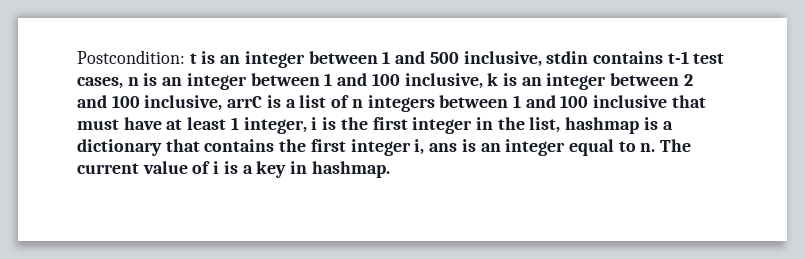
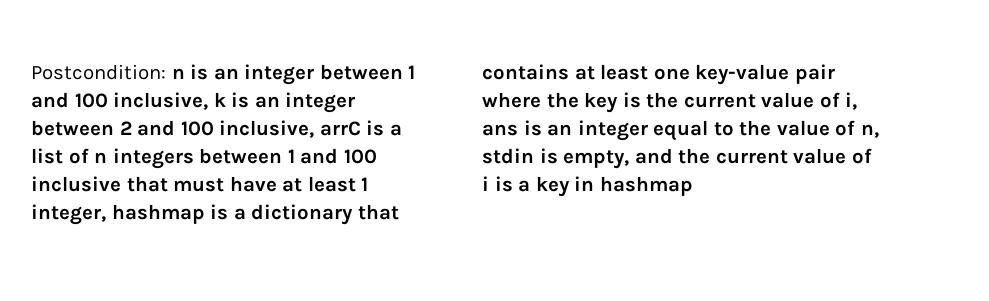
- Postcondition: t is an integer between 1 and 500 inclusive, stdin contains t-1 test cases, n is an integer between 1 and 100 inclusive, k is an integer between 2 and 100 inclusive, arrC is a list of n integers between 1 and 100 inclusive that must have at least 1 integer, i is the first integer in the list, hashmap is a dictionary that contains the first integer i, ans is an integer equal to n. The current value of i is a key in hashmap.
+ Postcondition: n is an integer between 1 and 100 inclusive, k is an integer between 2 and 100 inclusive, arrC is a list of n integers between 1 and 100 inclusive that must have at least 1 integer, hashmap is a dictionary that contains at least one key-value pair where the key is the current value of i, ans is an integer equal to the value of n, stdin is empty, and the current value of i is a key in hashmap

